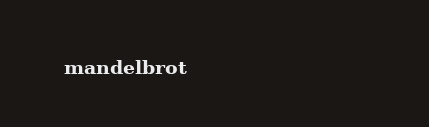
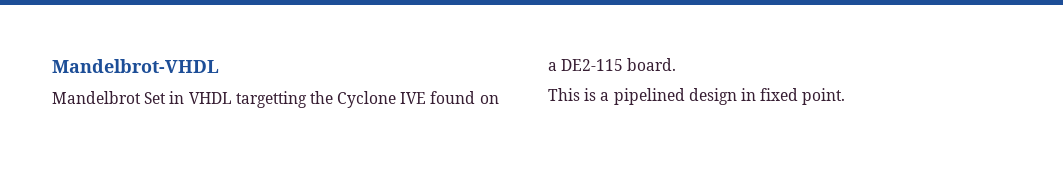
- mandelbrot
+ Mandelbrot-VHDL
+ Mandelbrot Set in VHDL targetting the Cyclone IVE found on a DE2-115 board.
+ This is a pipelined design in fixed point.

